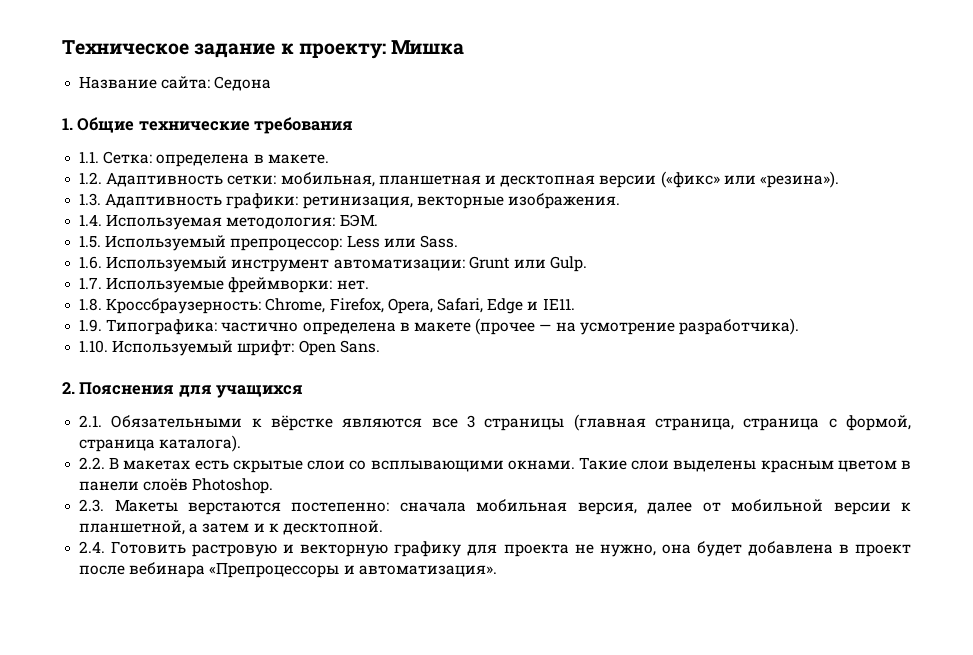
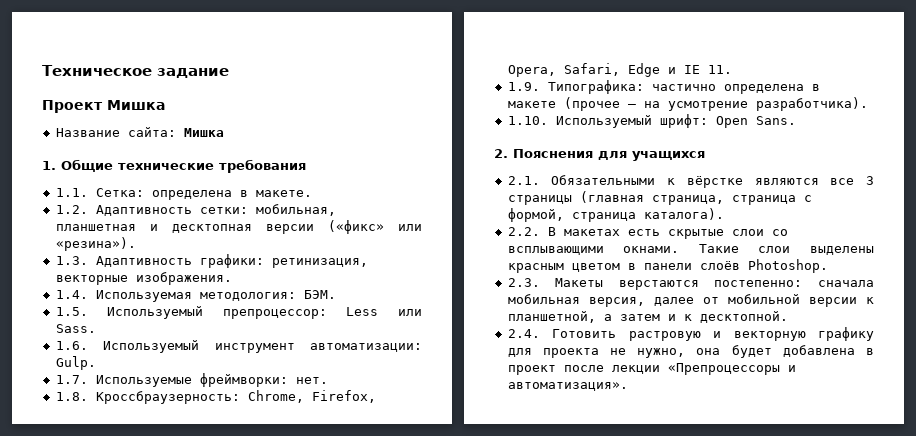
- Техническое задание к проекту: Мишка
+ Техническое задание
+ Проект Мишка
- Название сайта: Седона
+ Название сайта: Мишка
- 1.6. Используемый инструмент автоматизации: Grunt или Gulp.
+ 1.6. Используемый инструмент автоматизации: Gulp.
- 1.8. Кроссбраузерность: Chrome, Firefox, Opera, Safari, Edge и IE11.
+ 1.8. Кроссбраузерность: Chrome, Firefox, Opera, Safari, Edge и IE 11.
- 2.4. Готовить растровую и векторную графику для проекта не нужно, она будет добавлена в проект после вебинара «Препроцессоры и автоматизация».
+ 2.4. Готовить растровую и векторную графику для проекта не нужно, она будет добавлена в проект после лекции «Препроцессоры и автоматизация».

